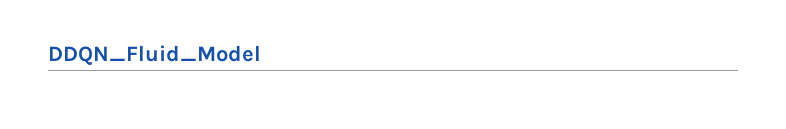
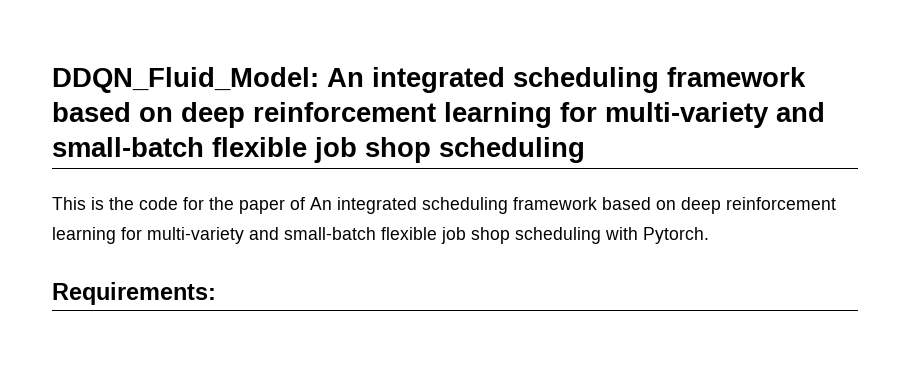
- DDQN_Fluid_Model
+ DDQN_Fluid_Model: An integrated scheduling framework based on deep reinforcement learning for multi-variety and small-batch flexible job shop scheduling
+ This is the code for the paper of An integrated scheduling framework based on deep reinforcement learning for multi-variety and small-batch flexible job shop scheduling with Pytorch.
+ Requirements:

